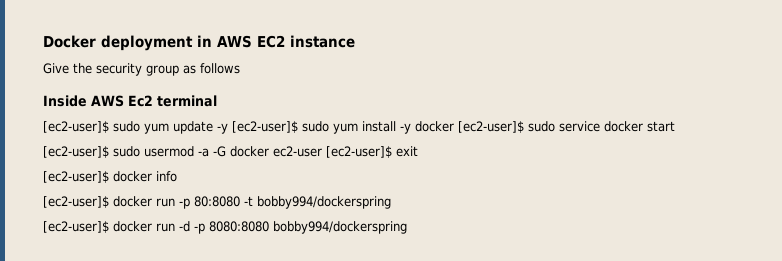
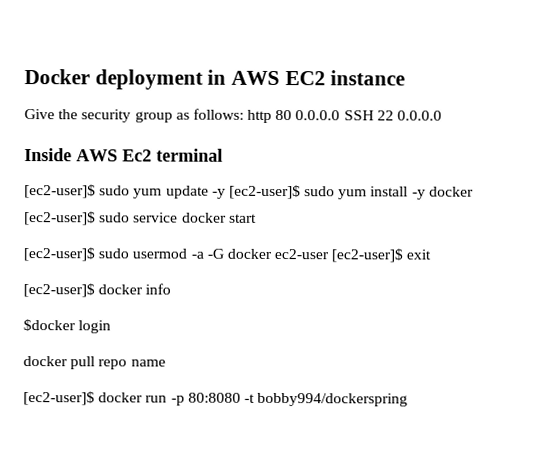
- Give the security group as follows
+ Give the security group as follows: http 80 0.0.0.0 SSH 22 0.0.0.0
+ $docker login
+ docker pull repo name
- [ec2-user]$ docker run -d -p 8080:8080 bobby994/dockerspring

